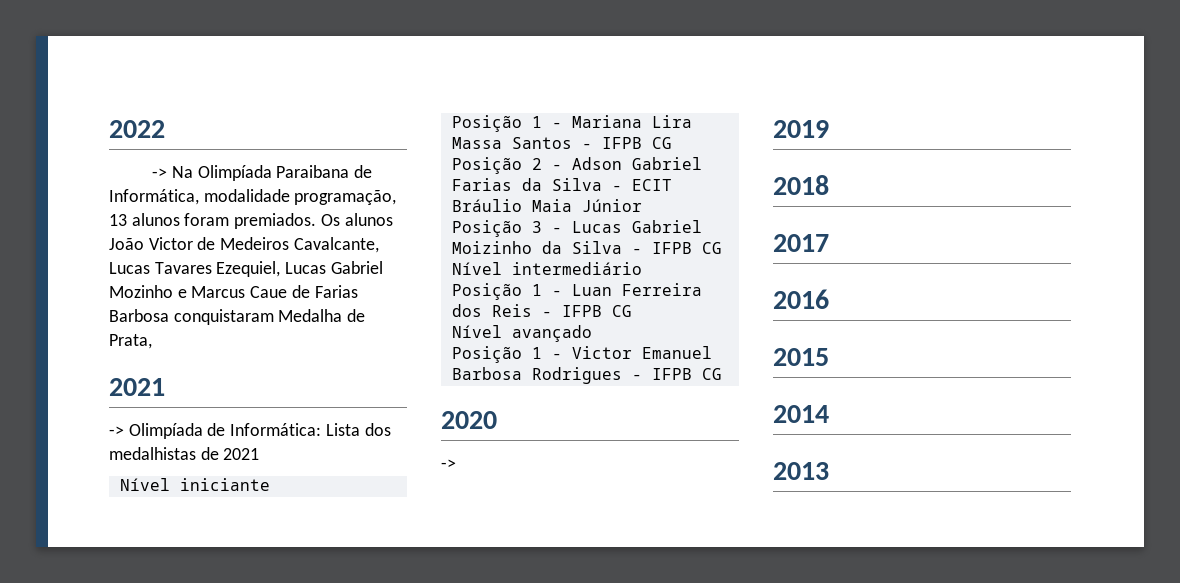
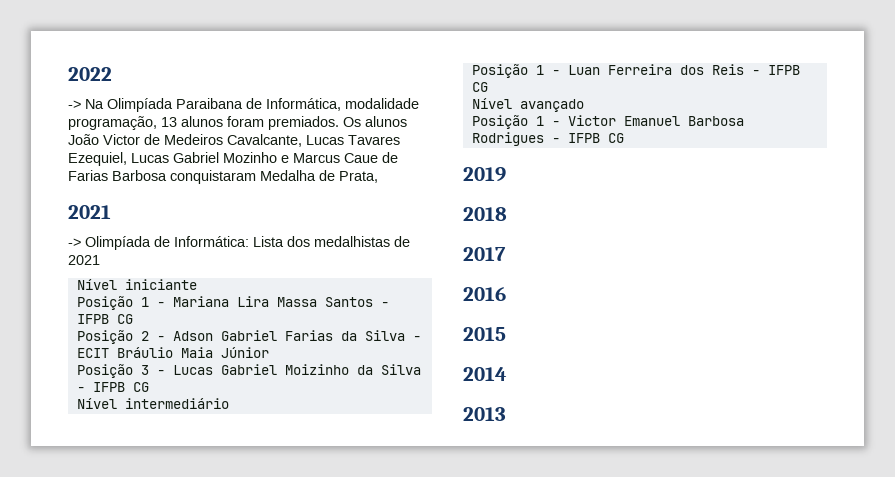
- 2020
- ->

